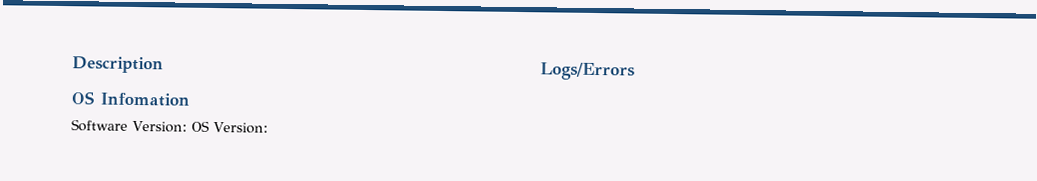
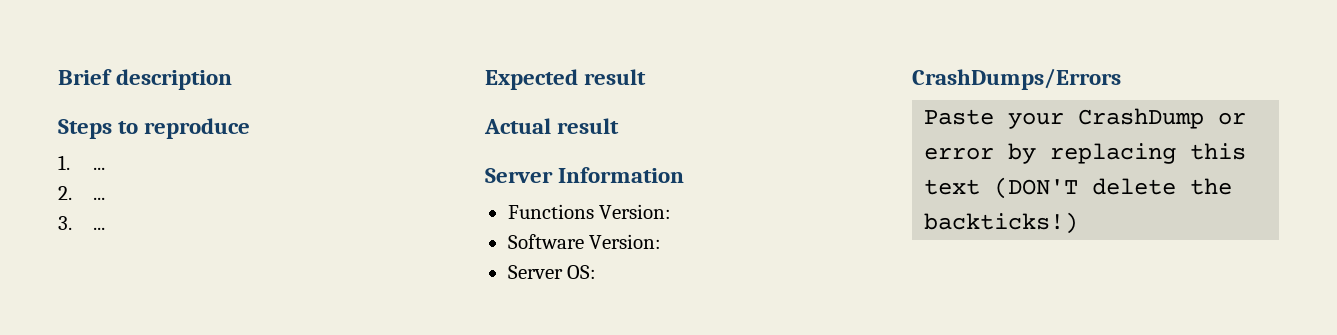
- Description
- OS Infomation
- Software Version: OS Version:
- Logs/Errors
+ Brief description
+ Steps to reproduce
+ 1. ...
+ 2. ...
+ 3. ...
+ Expected result
+ Actual result
+ Server Information
+ Functions Version:
+ Software Version:
+ Server OS:
+ CrashDumps/Errors
+ Paste your CrashDump or error by replacing this text (DON'T delete the backticks!)

